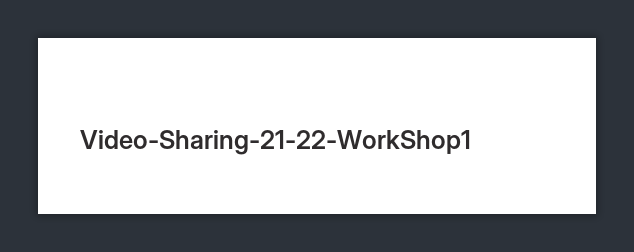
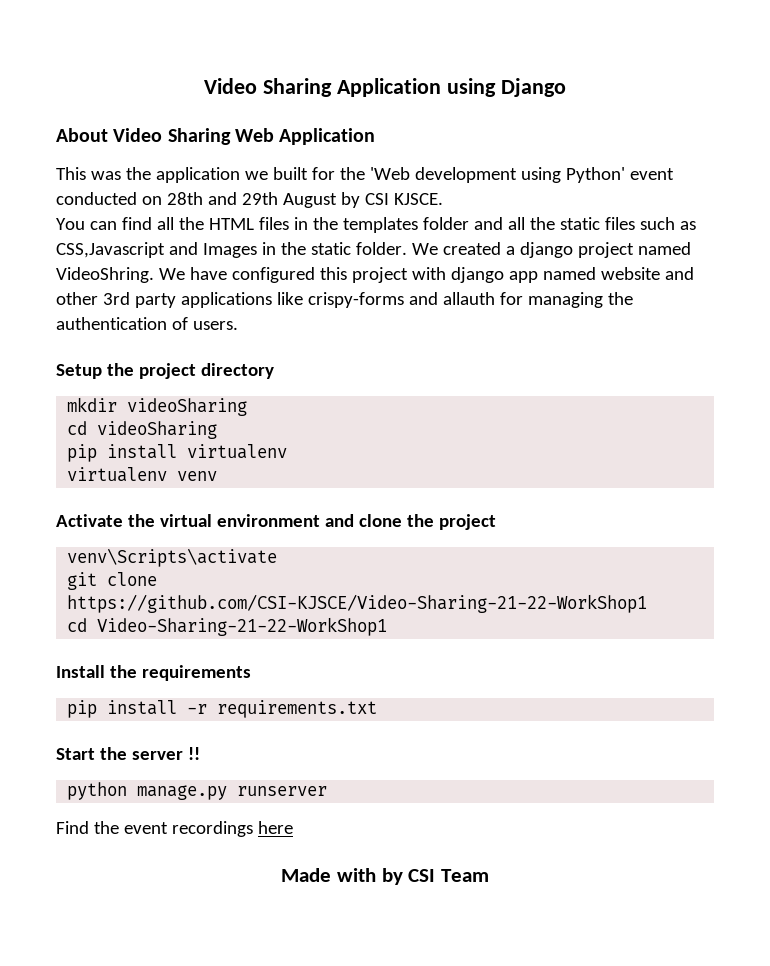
- Video-Sharing-21-22-WorkShop1
+ Video Sharing Application using Django
+ About Video Sharing Web Application
+ This was the application we built for the 'Web development using Python' event conducted on 28th and 29th August by CSI KJSCE.
+ You can find all the HTML files in the templates folder and all the static files such as CSS,Javascript and Images in the static folder. We created a django project named VideoShring. We have configured this project with django app named website and other 3rd party applications like crispy-forms and allauth for managing the authentication of users.
+ Setup the project directory
+ mkdir videoSharing
+ cd videoSharing
+ pip install virtualenv
+ virtualenv venv
+ Activate the virtual environment and clone the project
+ venv\Scripts\activate
+ git clone https://github.com/CSI-KJSCE/Video-Sharing-21-22-WorkShop1
+ cd Video-Sharing-21-22-WorkShop1
+ Install the requirements
+ pip install -r requirements.txt
+ Start the server !!
+ python manage.py runserver
+ Find the event recordings here
+ Made with by CSI Team

